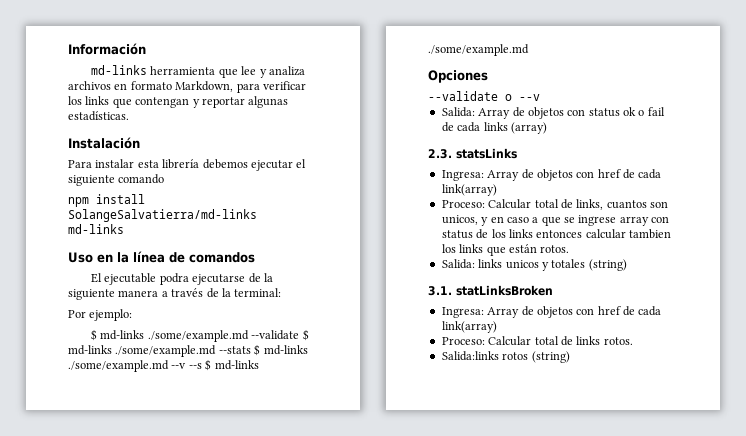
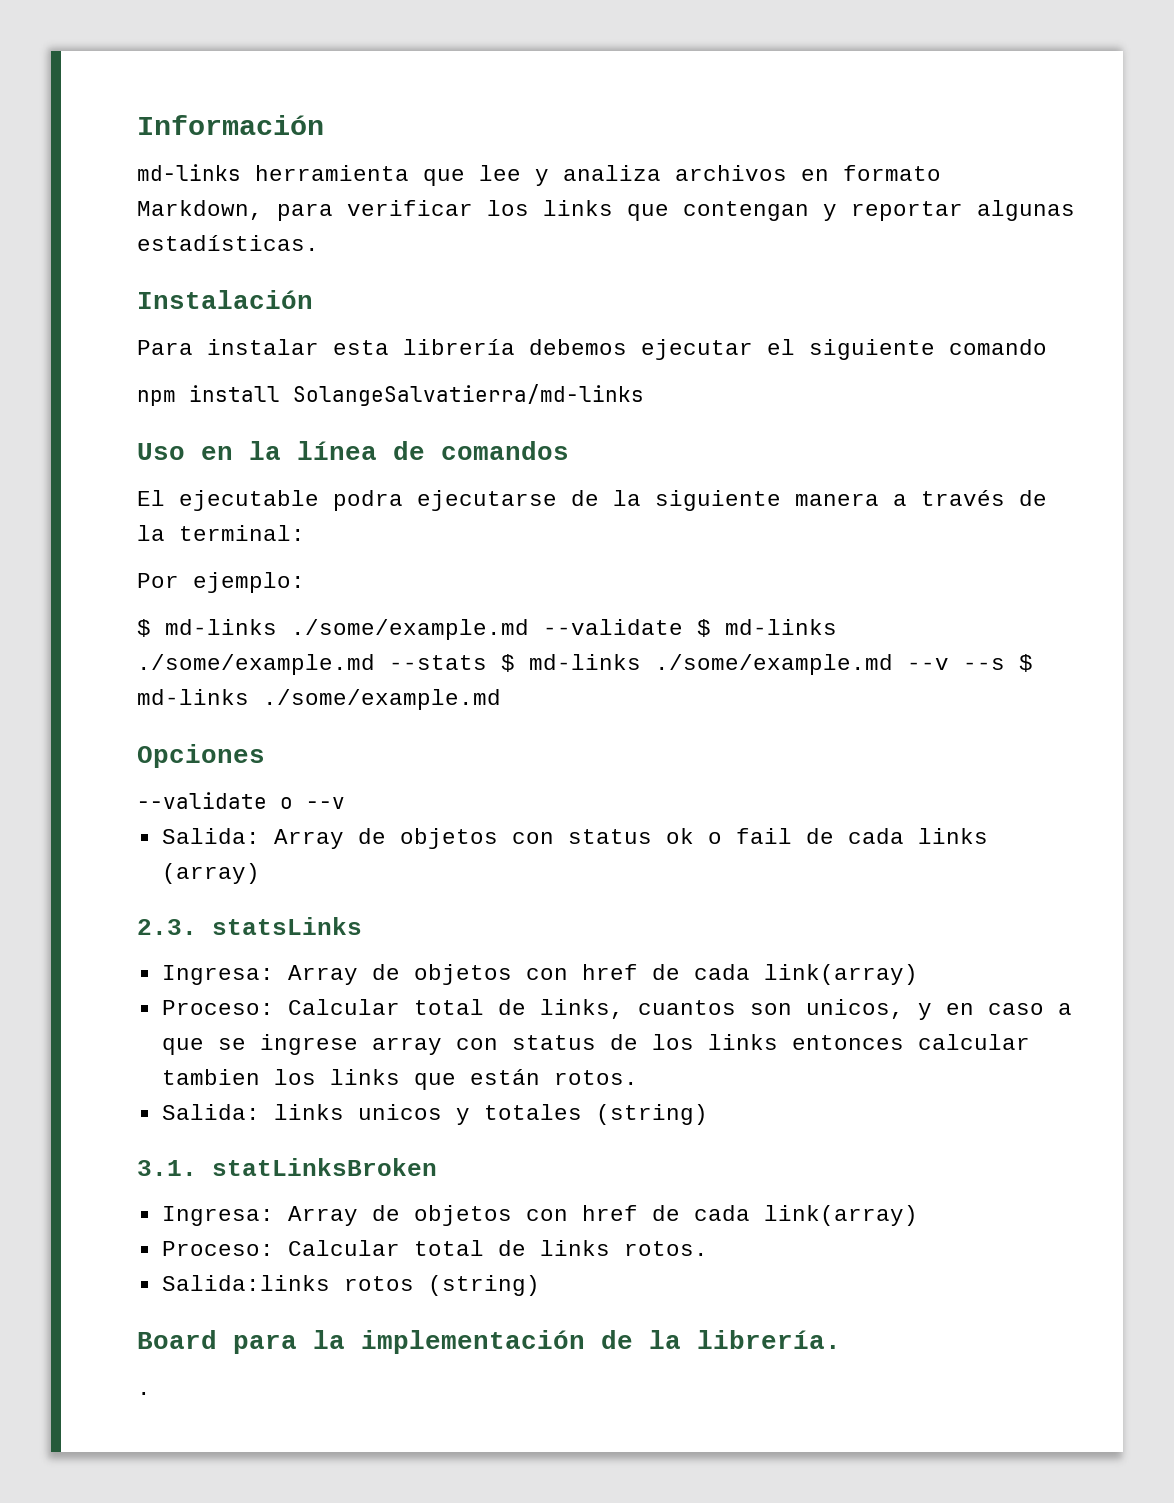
- npm install SolangeSalvatierra/md-links md-links
+ npm install SolangeSalvatierra/md-links
+ Board para la implementación de la librería.
+ .

